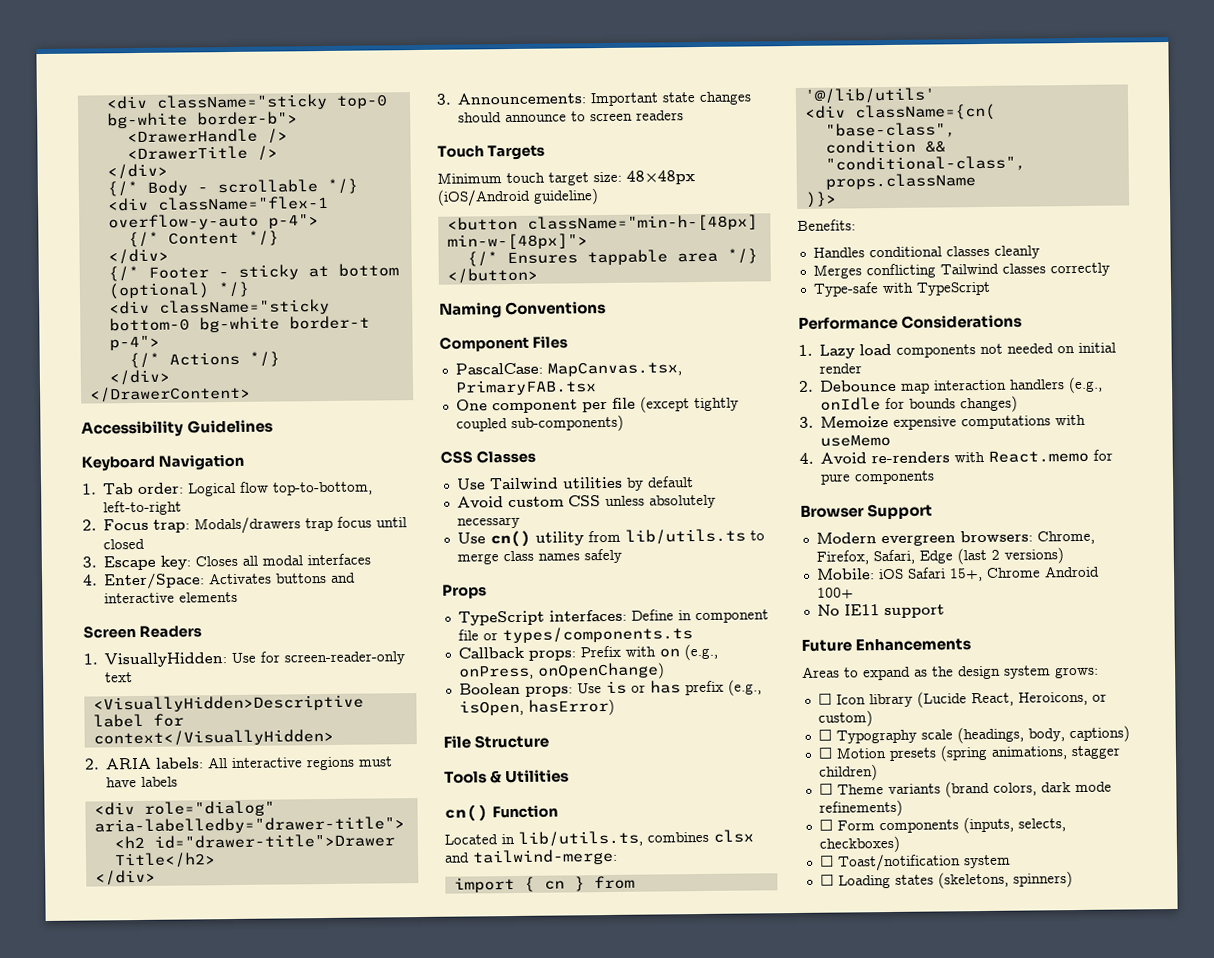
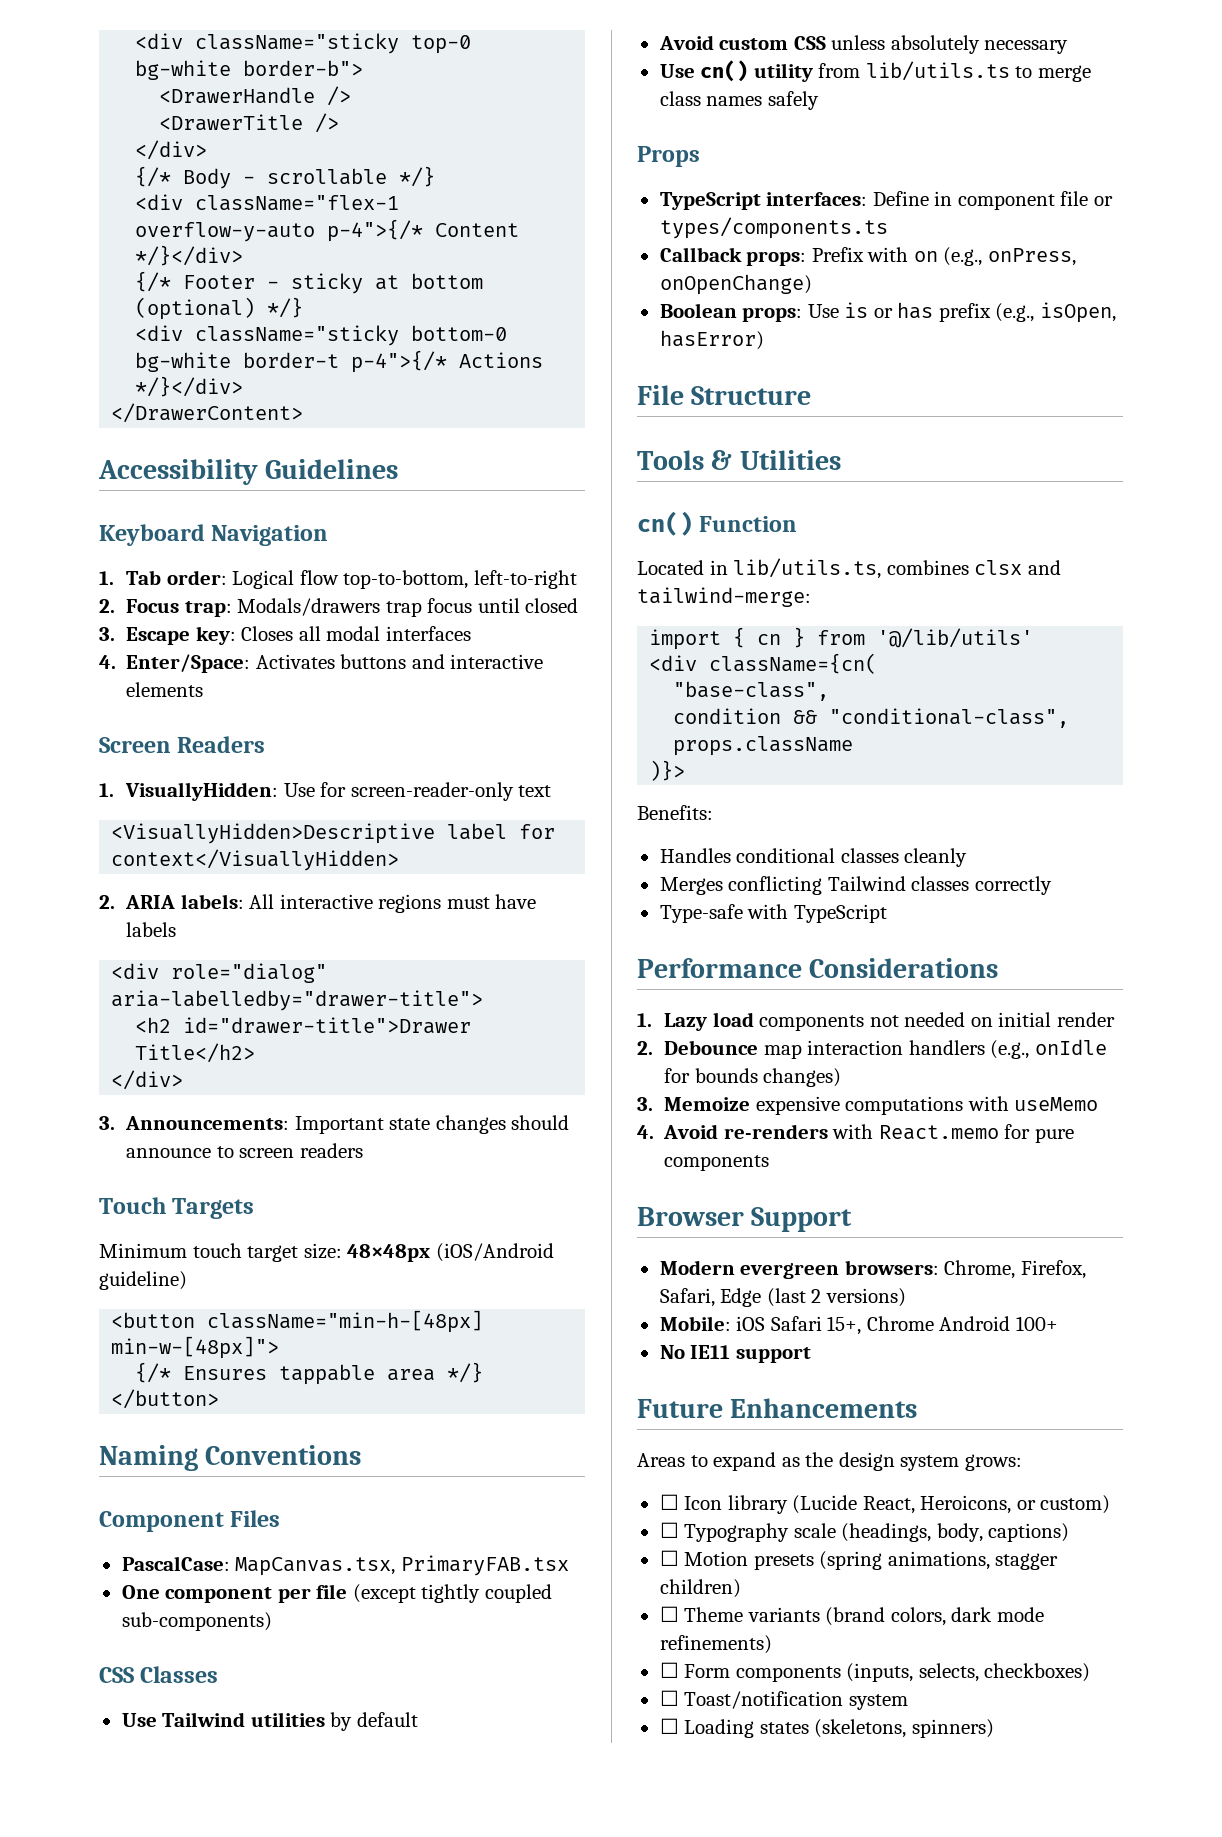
- <div className="flex-1 overflow-y-auto p-4">
- {/* Content */}
- </div>
+ <div className="flex-1 overflow-y-auto p-4">{/* Content */}</div>
- <div className="sticky bottom-0 bg-white border-t p-4">
- {/* Actions */}
- </div>
+ <div className="sticky bottom-0 bg-white border-t p-4">{/* Actions */}</div>

